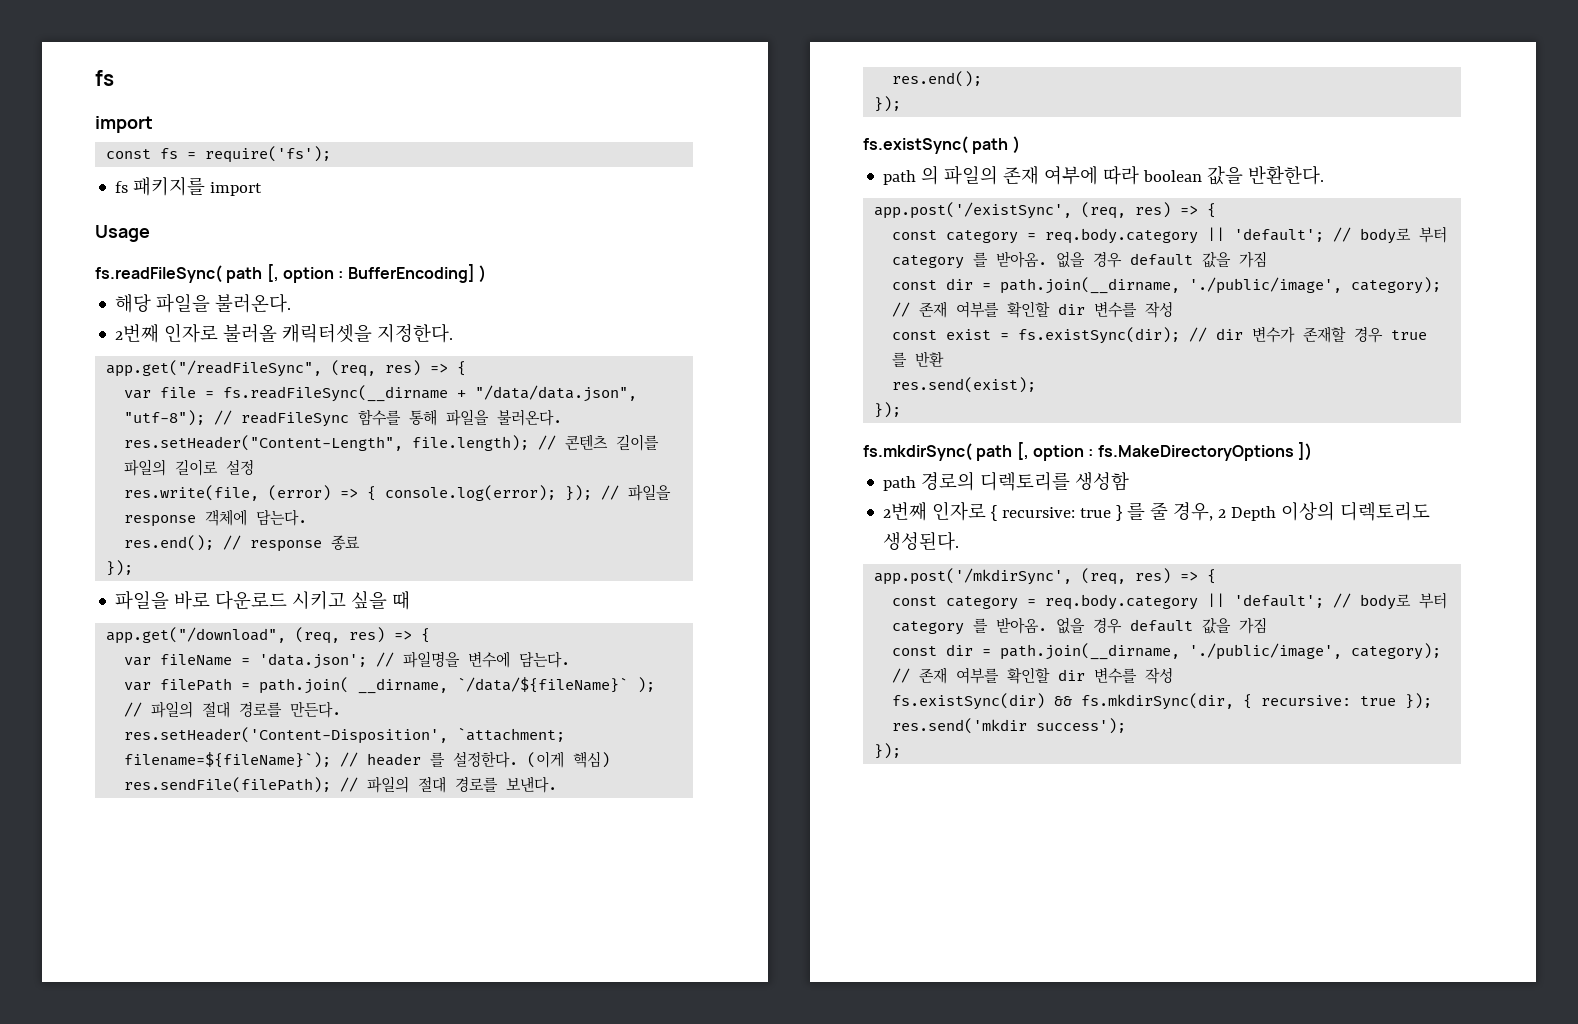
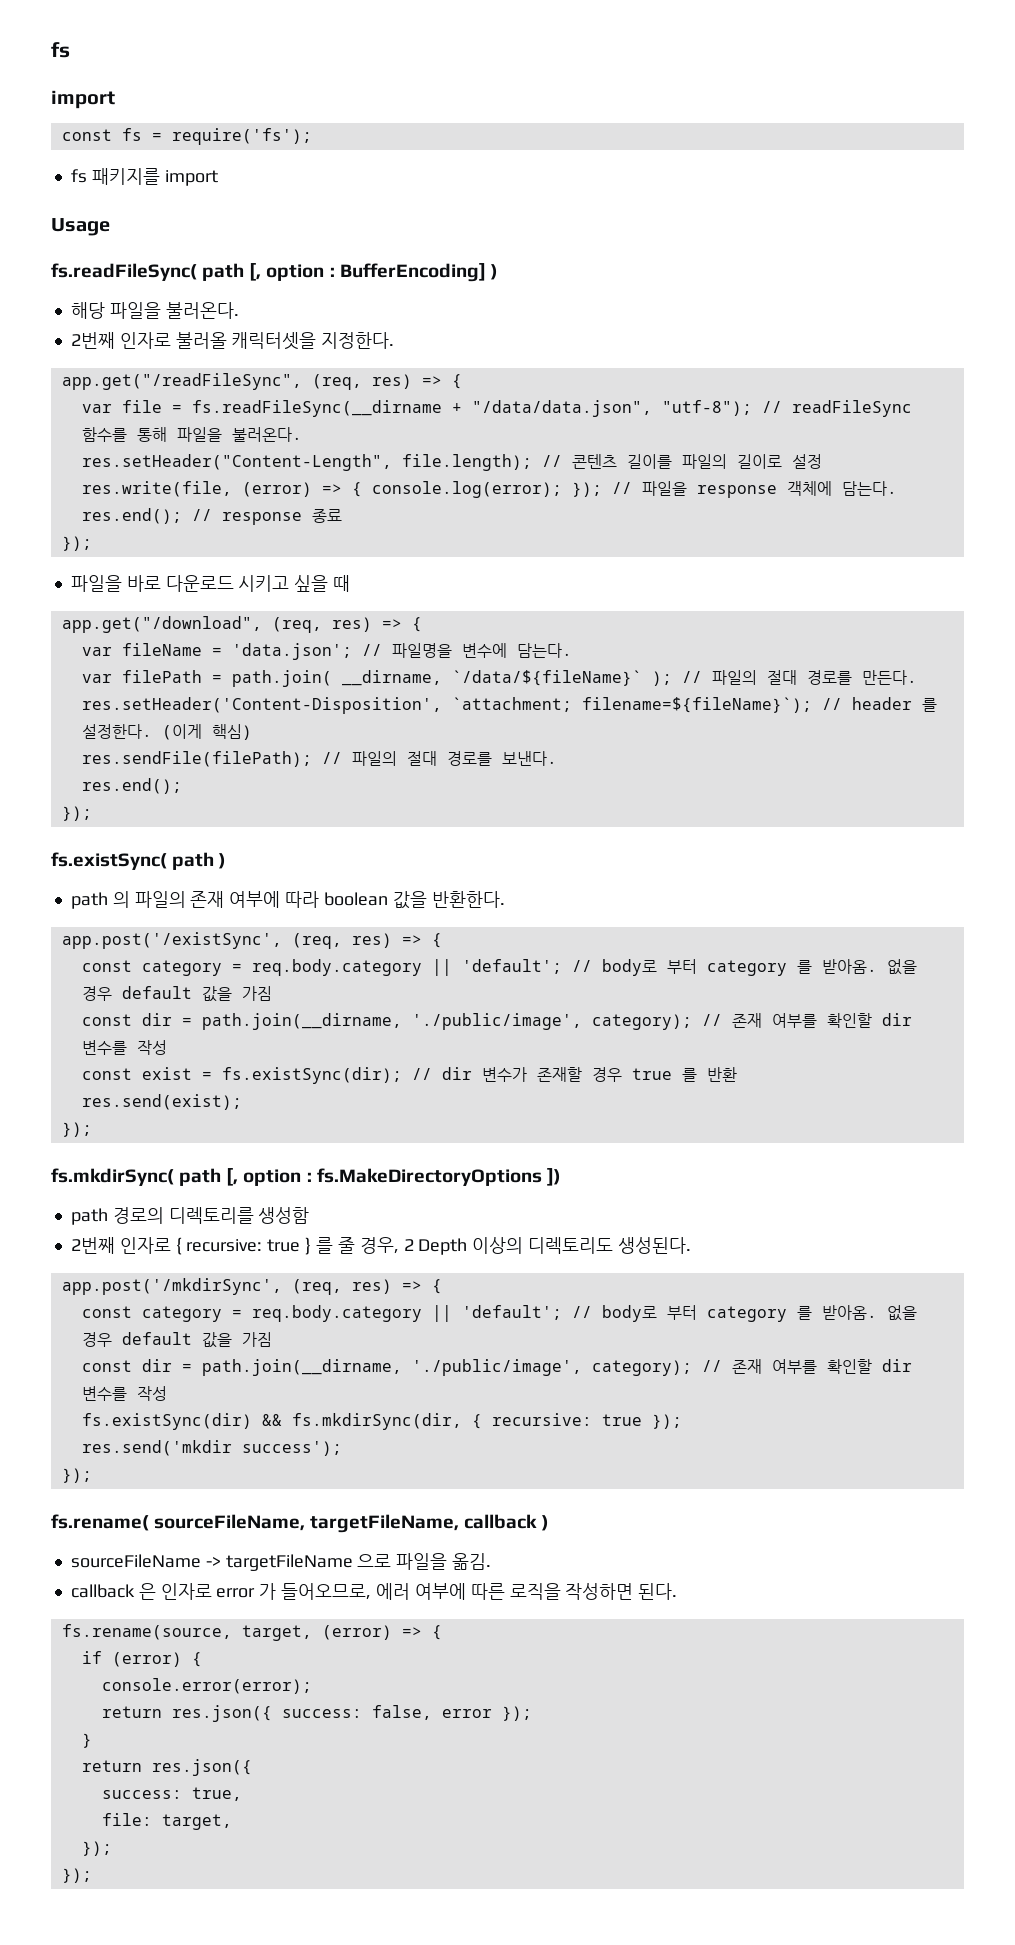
+ fs.rename( sourceFileName, targetFileName, callback )
+ sourceFileName -> targetFileName 으로 파일을 옮김.
+ callback 은 인자로 error 가 들어오므로, 에러 여부에 따른 로직을 작성하면 된다.
+ fs.rename(source, target, (error) => {
+ if (error) {
+ console.error(error);
+ return res.json({ success: false, error });
+ }
+ return res.json({
+ success: true,
+ file: target,
+ });
+ });

